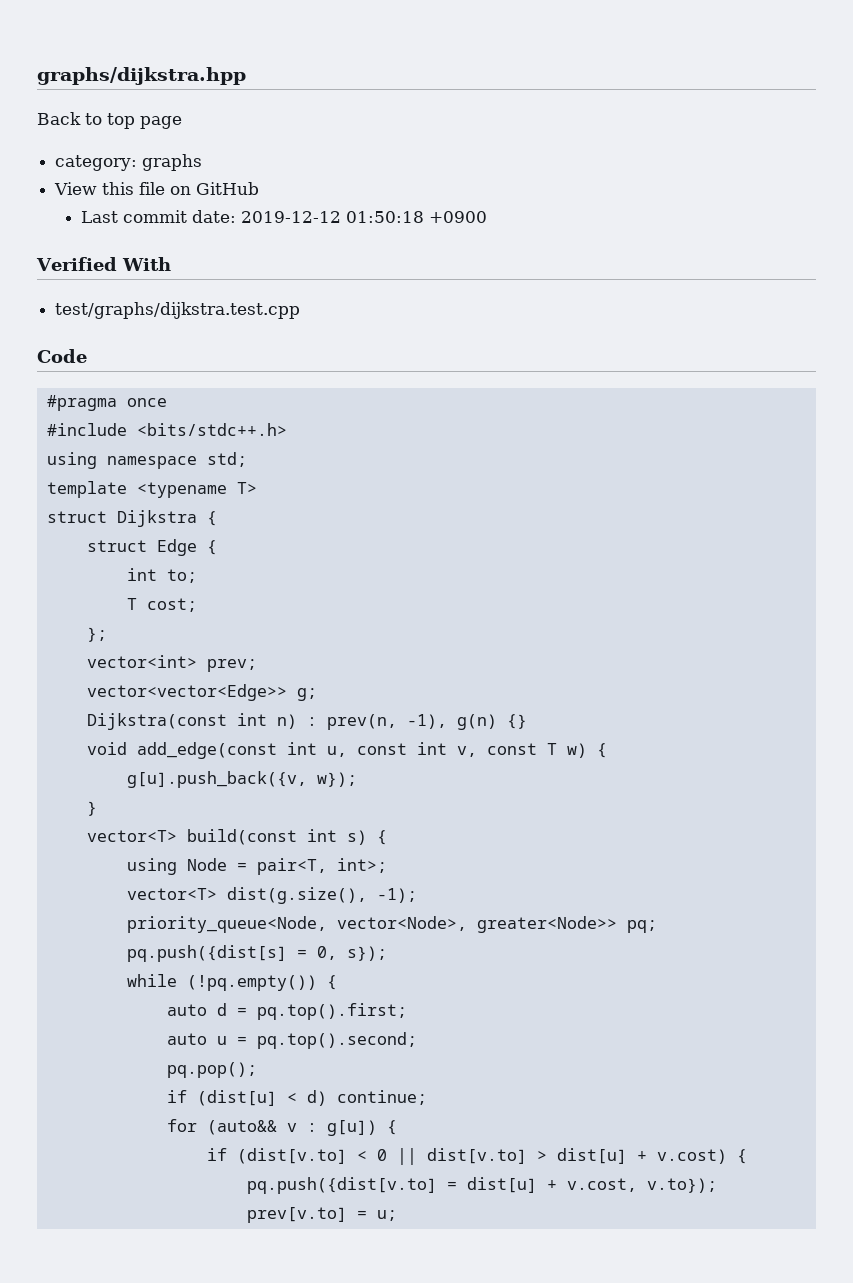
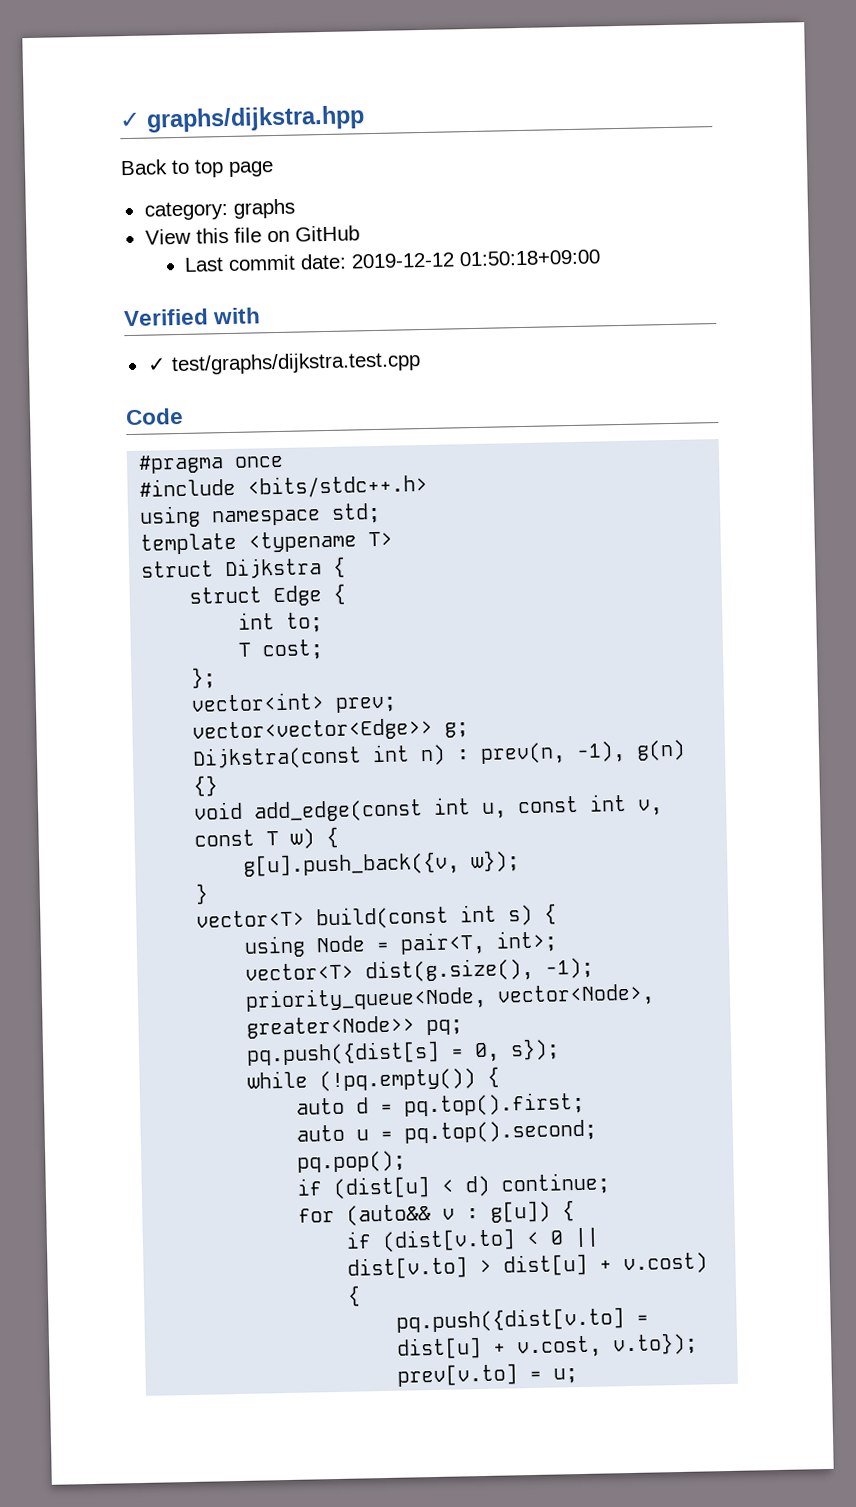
- graphs/dijkstra.hpp
+ ✓ graphs/dijkstra.hpp
- Last commit date: 2019-12-12 01:50:18 +0900
+ Last commit date: 2019-12-12 01:50:18+09:00
- Verified With
- test/graphs/dijkstra.test.cpp
+ Verified with
+ ✓ test/graphs/dijkstra.test.cpp

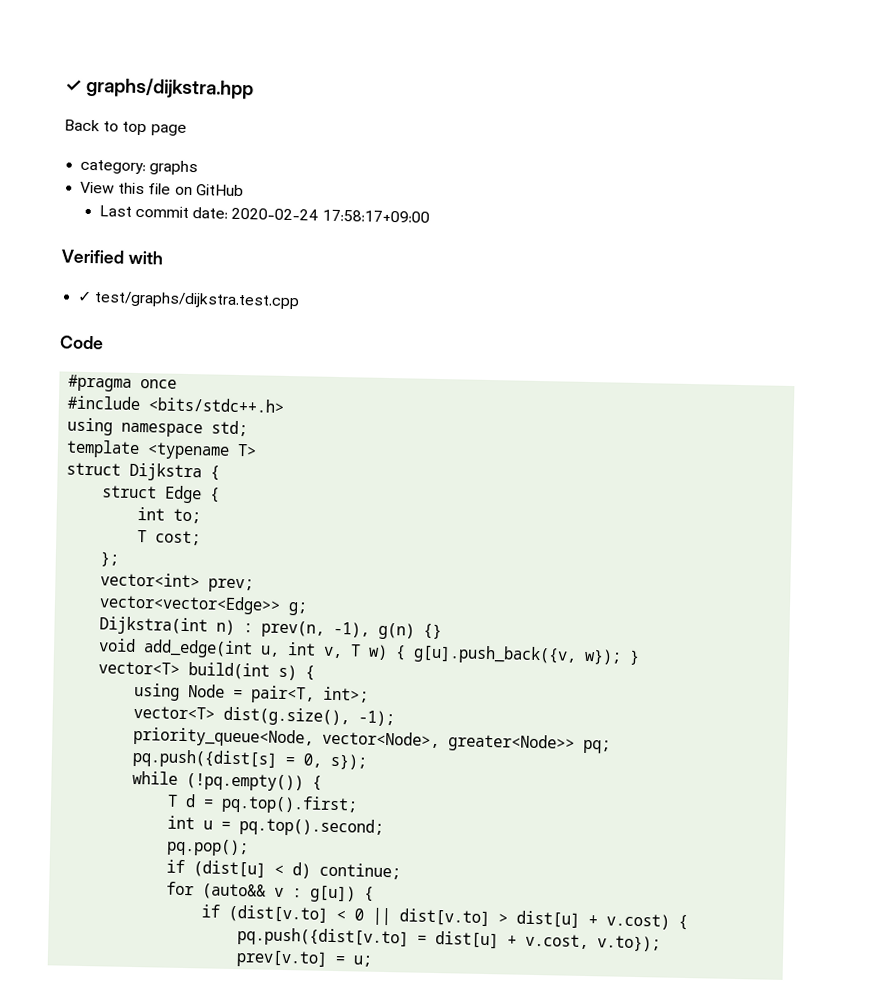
- Last commit date: 2019-12-12 01:50:18+09:00
+ Last commit date: 2020-02-24 17:58:17+09:00
- Dijkstra(const int n) : prev(n, -1), g(n) {}
+ Dijkstra(int n) : prev(n, -1), g(n) {}
- void add_edge(const int u, const int v, const T w) {
- g[u].push_back({v, w});
- }
+ void add_edge(int u, int v, T w) { g[u].push_back({v, w}); }
- vector<T> build(const int s) {
+ vector<T> build(int s) {
- auto d = pq.top().first;
+ T d = pq.top().first;
- auto u = pq.top().second;
+ int u = pq.top().second;

